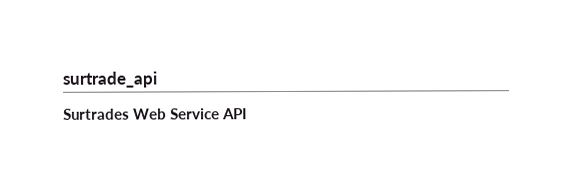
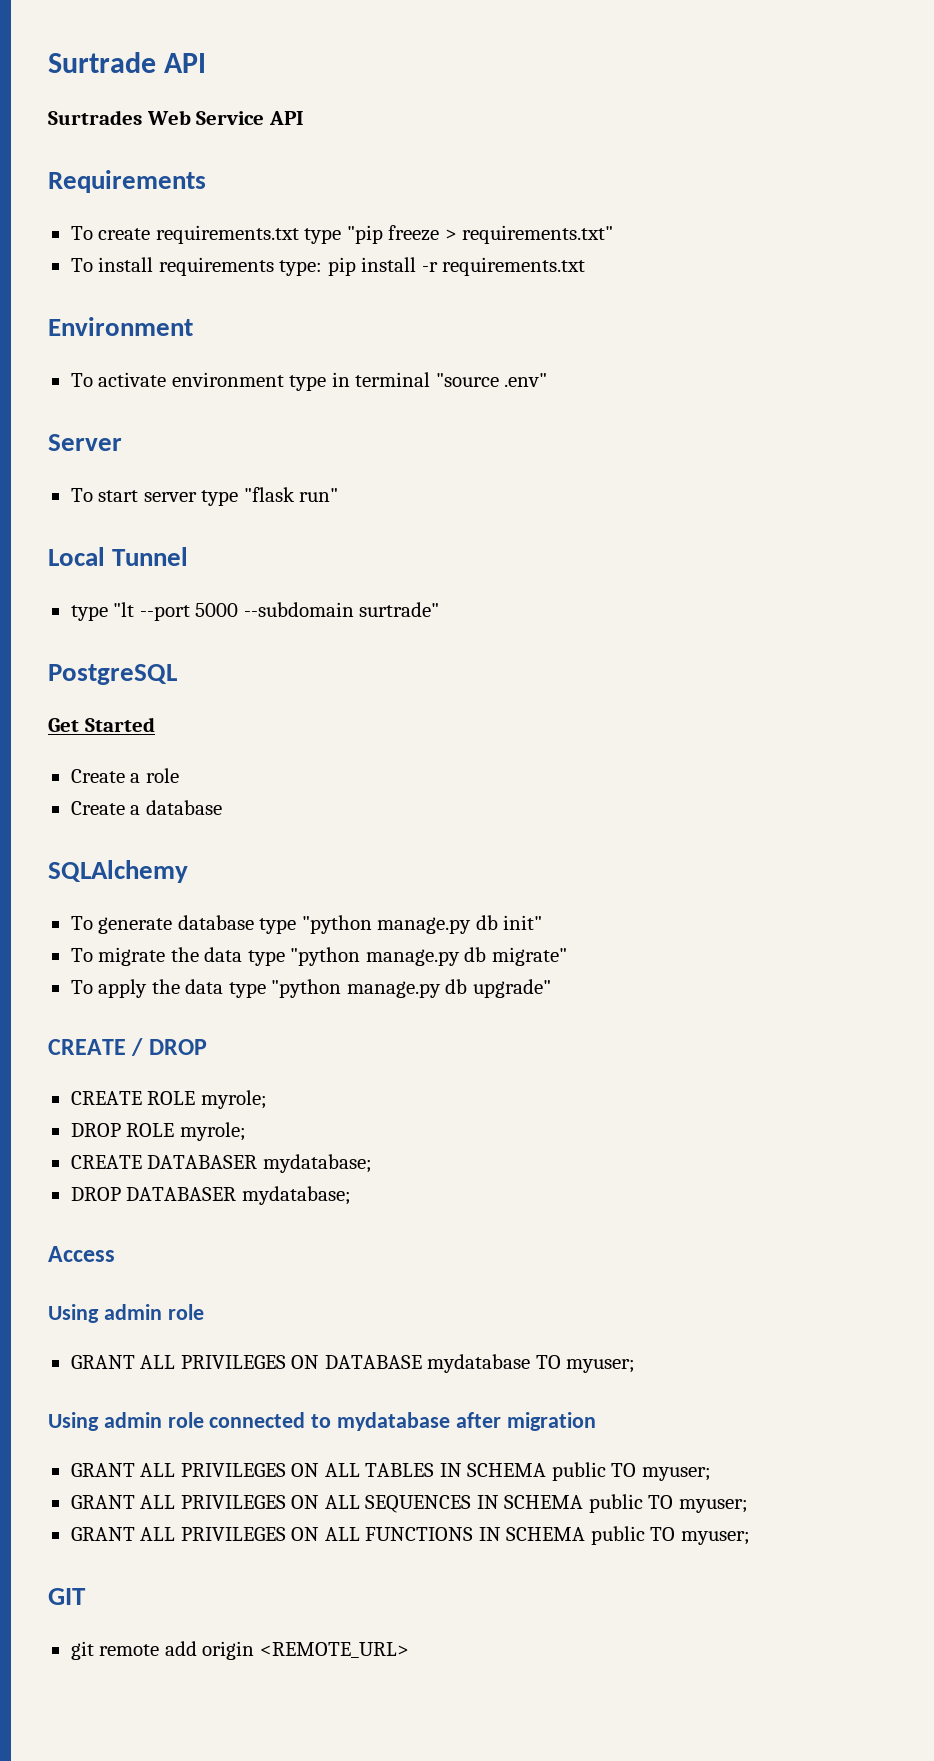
- surtrade_api
+ Surtrade API
+ Requirements
+ To create requirements.txt type "pip freeze > requirements.txt"
+ To install requirements type: pip install -r requirements.txt
+ Environment
+ To activate environment type in terminal "source .env"
+ Server
+ To start server type "flask run"
+ Local Tunnel
+ type "lt --port 5000 --subdomain surtrade"
+ PostgreSQL
+ Get Started
+ Create a role
+ Create a database
+ SQLAlchemy
+ To generate database type "python manage.py db init"
+ To migrate the data type "python manage.py db migrate"
+ To apply the data type "python manage.py db upgrade"
+ CREATE / DROP
+ CREATE ROLE myrole;
+ DROP ROLE myrole;
+ CREATE DATABASER mydatabase;
+ DROP DATABASER mydatabase;
+ Access
+ Using admin role
+ GRANT ALL PRIVILEGES ON DATABASE mydatabase TO myuser;
+ Using admin role connected to mydatabase after migration
+ GRANT ALL PRIVILEGES ON ALL TABLES IN SCHEMA public TO myuser;
+ GRANT ALL PRIVILEGES ON ALL SEQUENCES IN SCHEMA public TO myuser;
+ GRANT ALL PRIVILEGES ON ALL FUNCTIONS IN SCHEMA public TO myuser;
+ GIT
+ git remote add origin <REMOTE_URL>

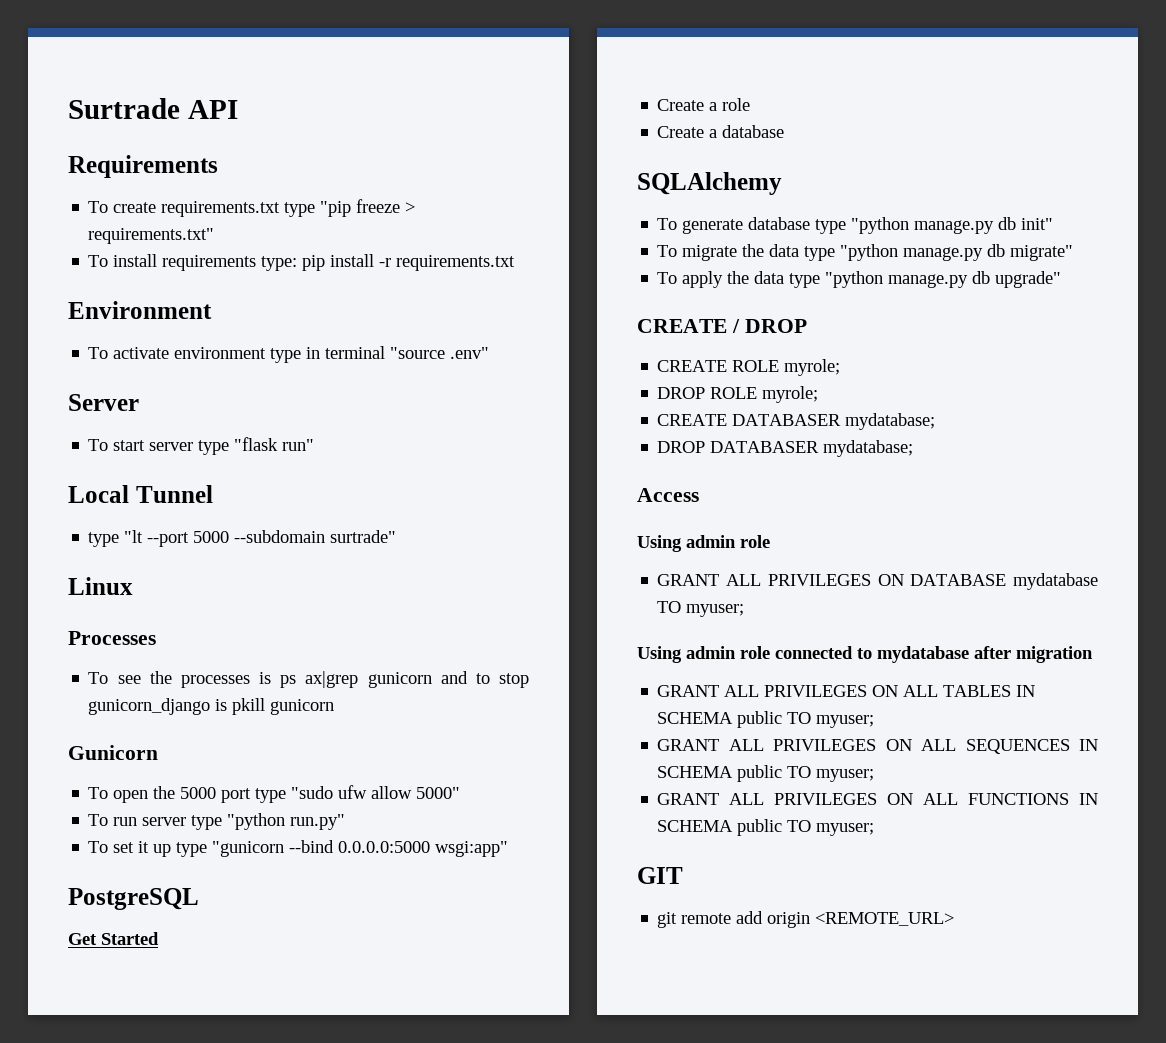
- Surtrades Web Service API
+ Linux
+ Processes
+ To see the processes is ps ax|grep gunicorn and to stop gunicorn_django is pkill gunicorn
+ Gunicorn
+ To open the 5000 port type "sudo ufw allow 5000"
+ To run server type "python run.py"
+ To set it up type "gunicorn --bind 0.0.0.0:5000 wsgi:app"

